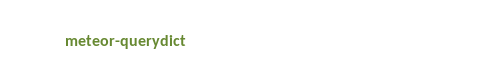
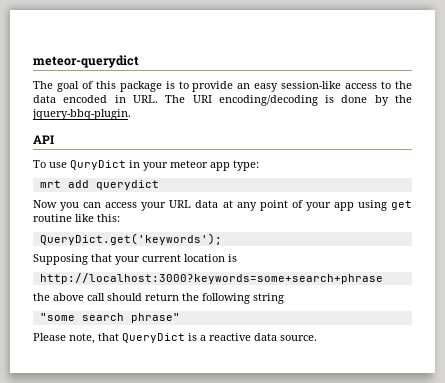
+ The goal of this package is to provide an easy session-like access to the data encoded in URL. The URI encoding/decoding is done by the jquery-bbq-plugin.
+ API
+ To use QuryDict in your meteor app type:
+ mrt add querydict
+ Now you can access your URL data at any point of your app using get routine like this:
+ QueryDict.get('keywords');
+ Supposing that your current location is
+ http://localhost:3000?keywords=some+search+phrase
+ the above call should return the following string
+ "some search phrase"
+ Please note, that QueryDict is a reactive data source.

